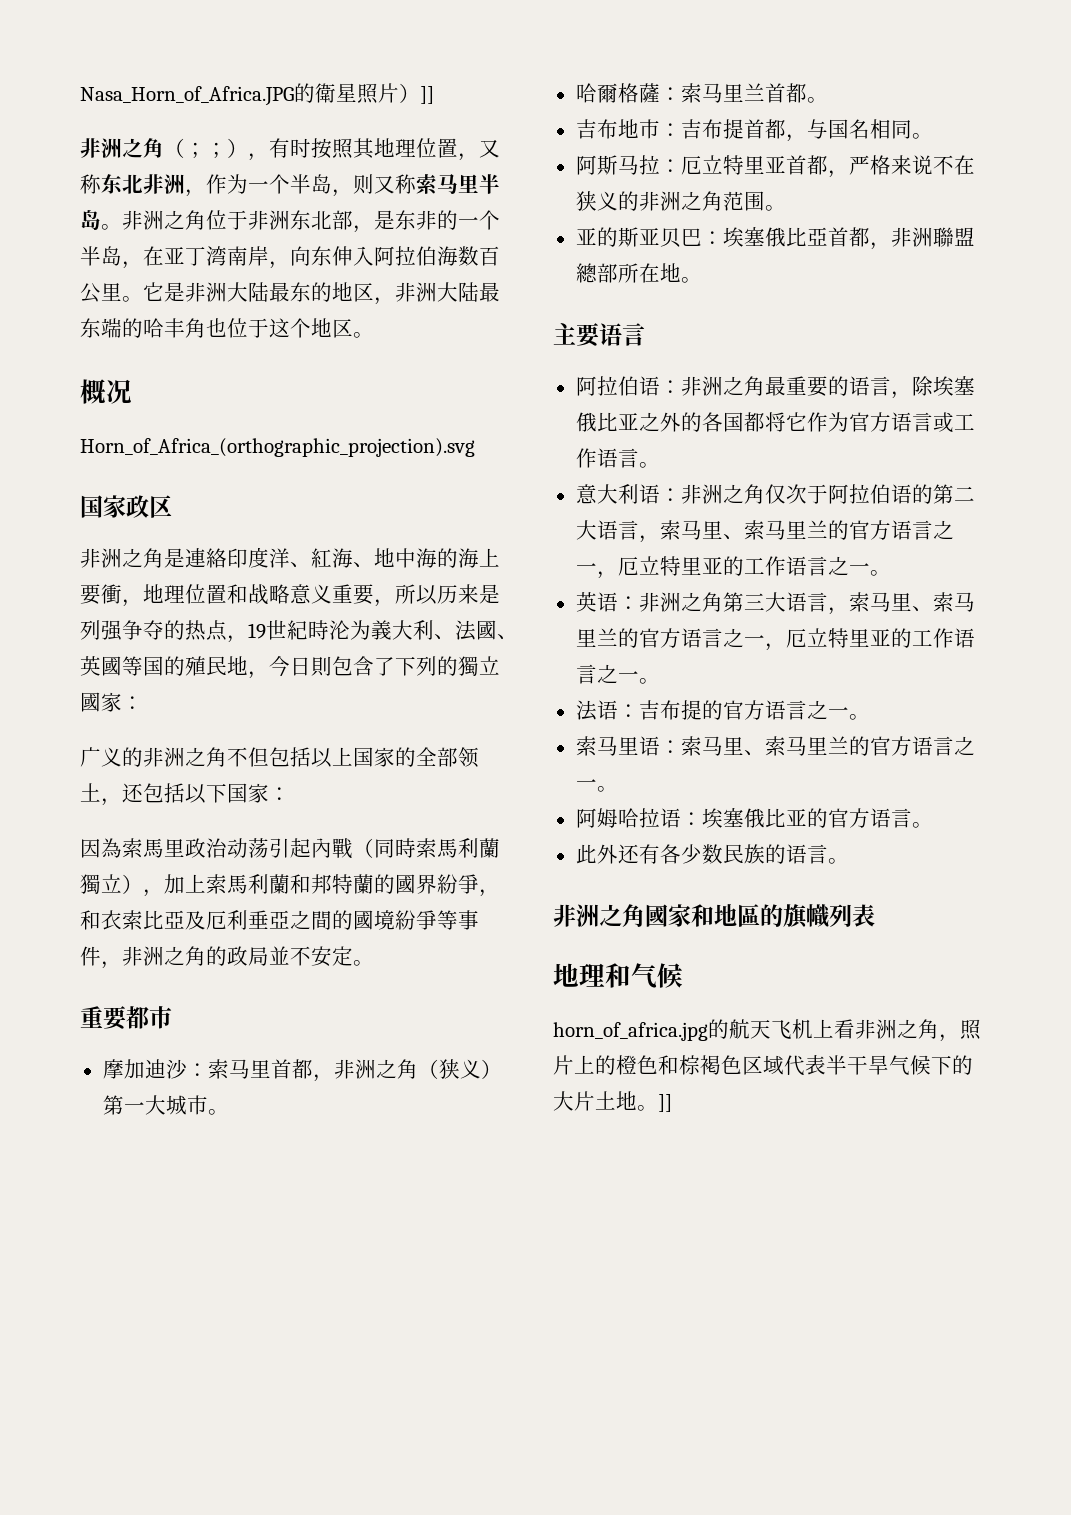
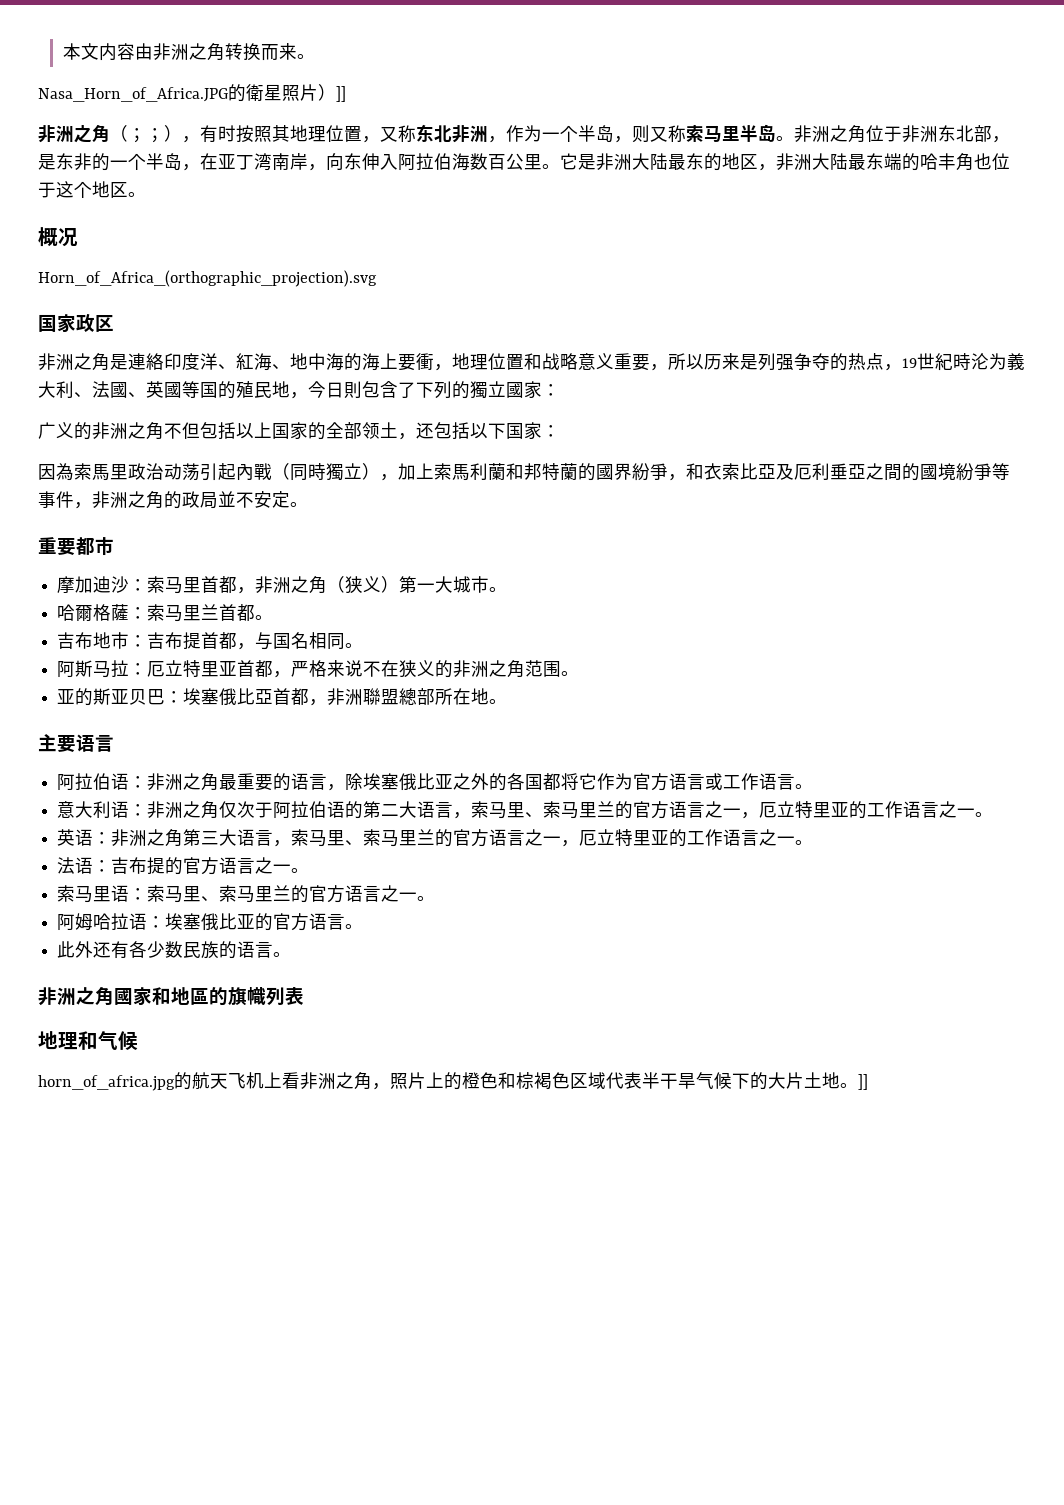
+ 本文内容由非洲之角转换而来。
- 因為索馬里政治动荡引起內戰（同時索馬利蘭獨立），加上索馬利蘭和邦特蘭的國界紛爭，和衣索比亞及厄利垂亞之間的國境紛爭等事件，非洲之角的政局並不安定。
+ 因為索馬里政治动荡引起內戰（同時獨立），加上索馬利蘭和邦特蘭的國界紛爭，和衣索比亞及厄利垂亞之間的國境紛爭等事件，非洲之角的政局並不安定。

